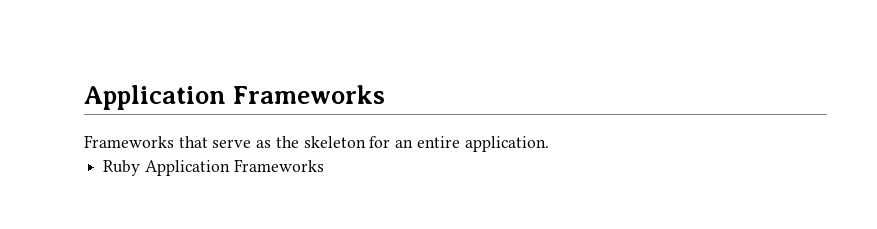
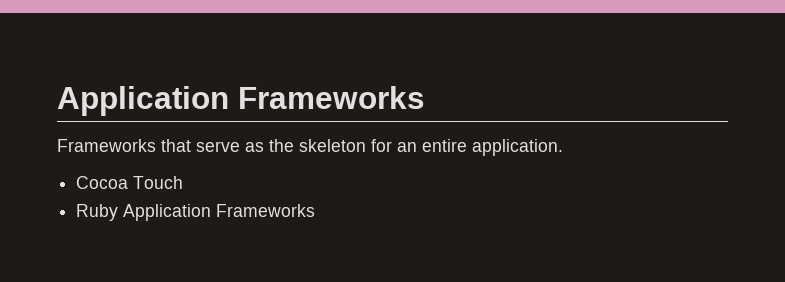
+ Cocoa Touch

